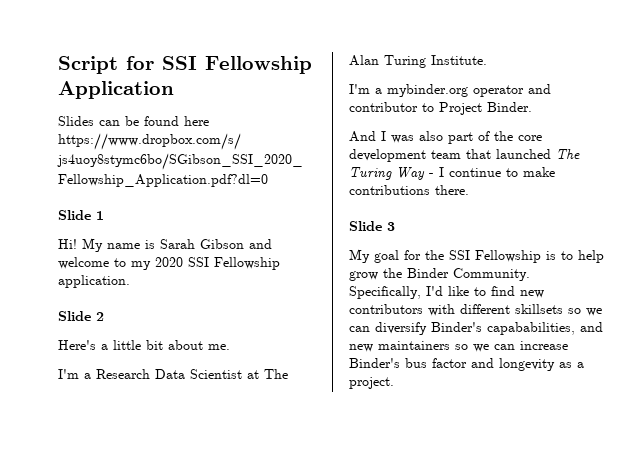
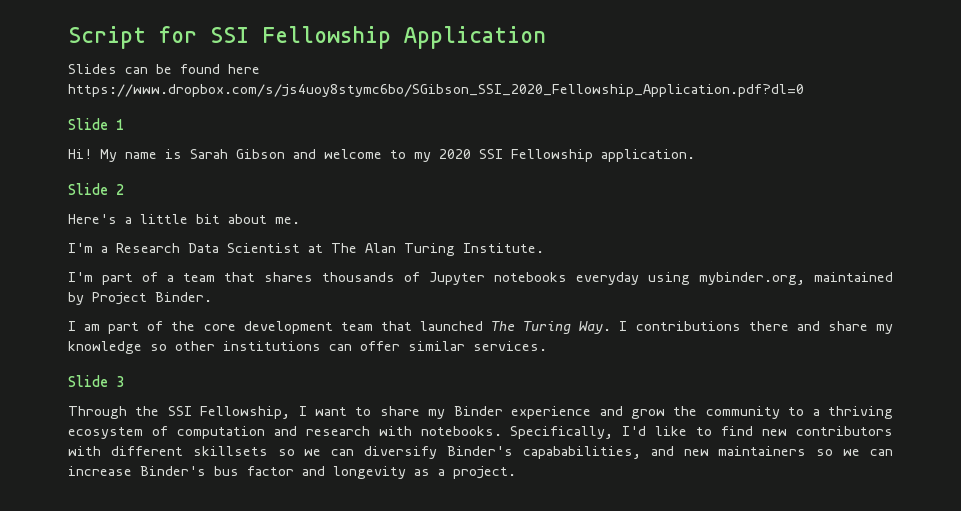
- I'm a mybinder.org operator and contributor to Project Binder.
- And I was also part of the core development team that launched The Turing Way - I continue to make contributions there.
+ I'm part of a team that shares thousands of Jupyter notebooks everyday using mybinder.org, maintained by Project Binder.
+ I am part of the core development team that launched The Turing Way. I contributions there and share my knowledge so other institutions can offer similar services.
  Slide 3
- My goal for the SSI Fellowship is to help grow the Binder Community.
+ Through the SSI Fellowship, I want to share my Binder experience and grow the community to a thriving ecosystem of computation and research with notebooks.

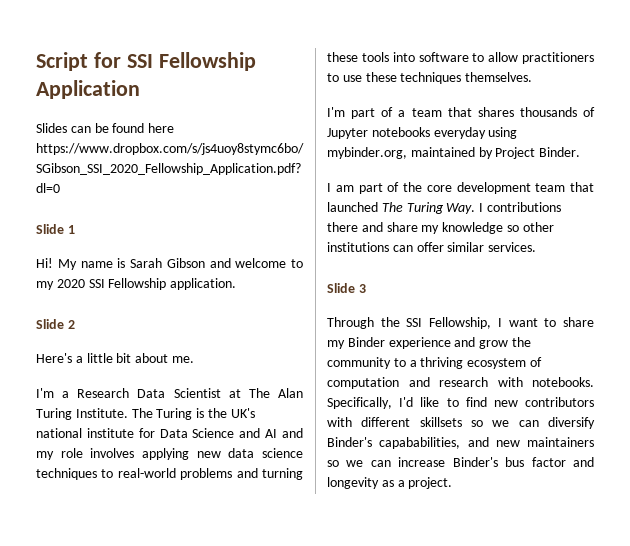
+ The Turing is the UK's national institute for Data Science and AI and my role involves applying new data science techniques to real-world problems and turning these tools into software to allow practitioners to use these techniques themselves.

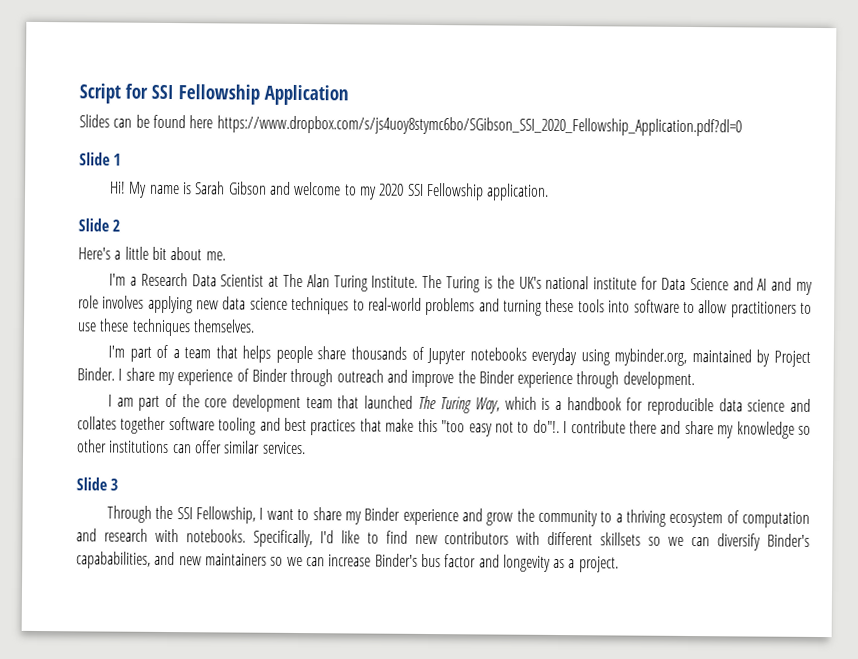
- I'm part of a team that shares thousands of Jupyter notebooks everyday using mybinder.org, maintained by Project Binder.
+ I'm part of a team that helps people share thousands of Jupyter notebooks everyday using mybinder.org, maintained by Project Binder. I share my experience of Binder through outreach and improve the Binder experience through development.
- I am part of the core development team that launched The Turing Way. I contributions there and share my knowledge so other institutions can offer similar services.
+ I am part of the core development team that launched The Turing Way, which is a handbook for reproducible data science and collates together software tooling and best practices that make this "too easy not to do"!. I contribute there and share my knowledge so other institutions can offer similar services.

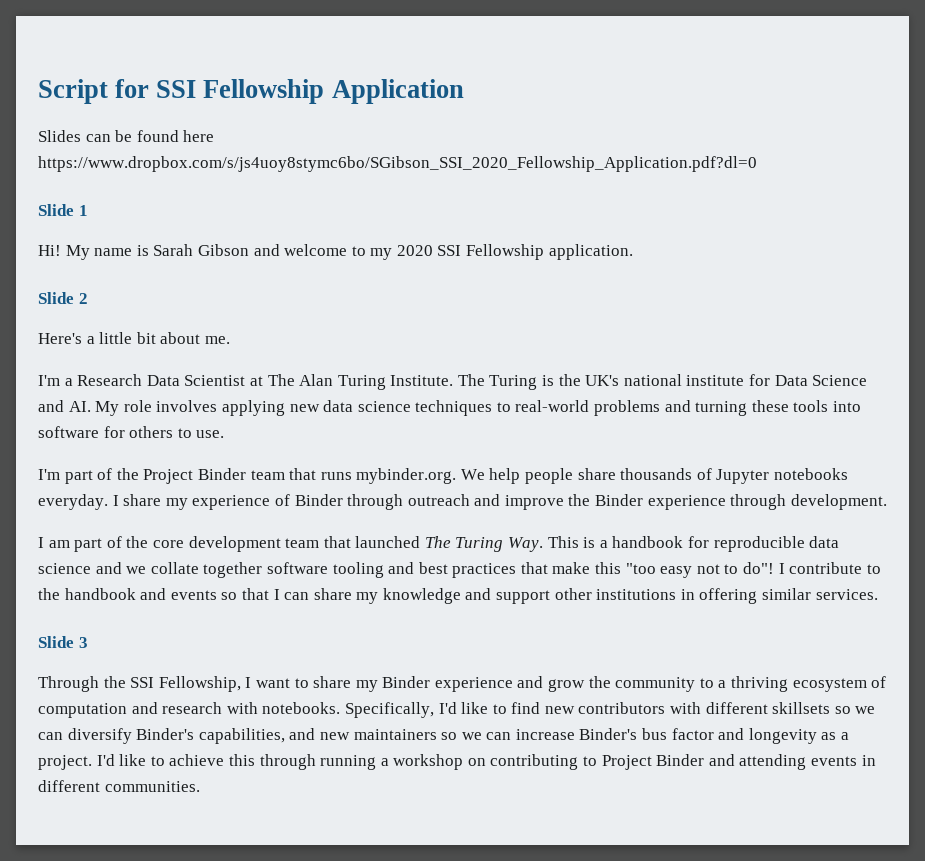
- The Turing is the UK's national institute for Data Science and AI and my role involves applying new data science techniques to real-world problems and turning these tools into software to allow practitioners to use these techniques themselves.
- I'm part of a team that helps people share thousands of Jupyter notebooks everyday using mybinder.org, maintained by Project Binder.
+ The Turing is the UK's national institute for Data Science and AI. My role involves applying new data science techniques to real-world problems and turning these tools into software for others to use.
+ I'm part of the Project Binder team that runs mybinder.org. We help people share thousands of Jupyter notebooks everyday.
- I am part of the core development team that launched The Turing Way, which is a handbook for reproducible data science and collates together software tooling and best practices that make this "too easy not to do"!.
+ I am part of the core development team that launched The Turing Way. This is a handbook for reproducible data science and we collate together software tooling and best practices that make this "too easy not to do"!
- I contribute there and share my knowledge so other institutions can offer similar services.
+ I contribute to the handbook and events so that I can share my knowledge and support other institutions in offering similar services.
- Specifically, I'd like to find new contributors with different skillsets so we can diversify Binder's capababilities, and new maintainers so we can increase Binder's bus factor and longevity as a project.
+ Specifically, I'd like to find new contributors with different skillsets so we can diversify Binder's capabilities, and new maintainers so we can increase Binder's bus factor and longevity as a project.
+ I'd like to achieve this through running a workshop on contributing to Project Binder and attending events in different communities.

